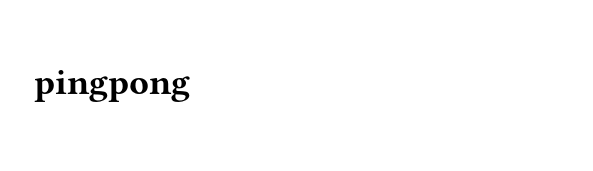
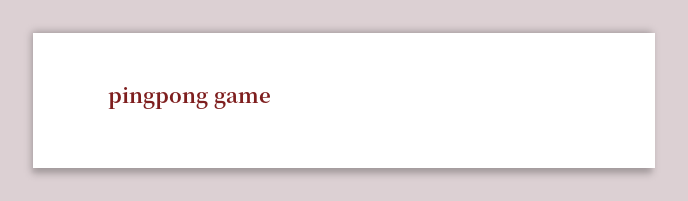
- pingpong
+ pingpong game

